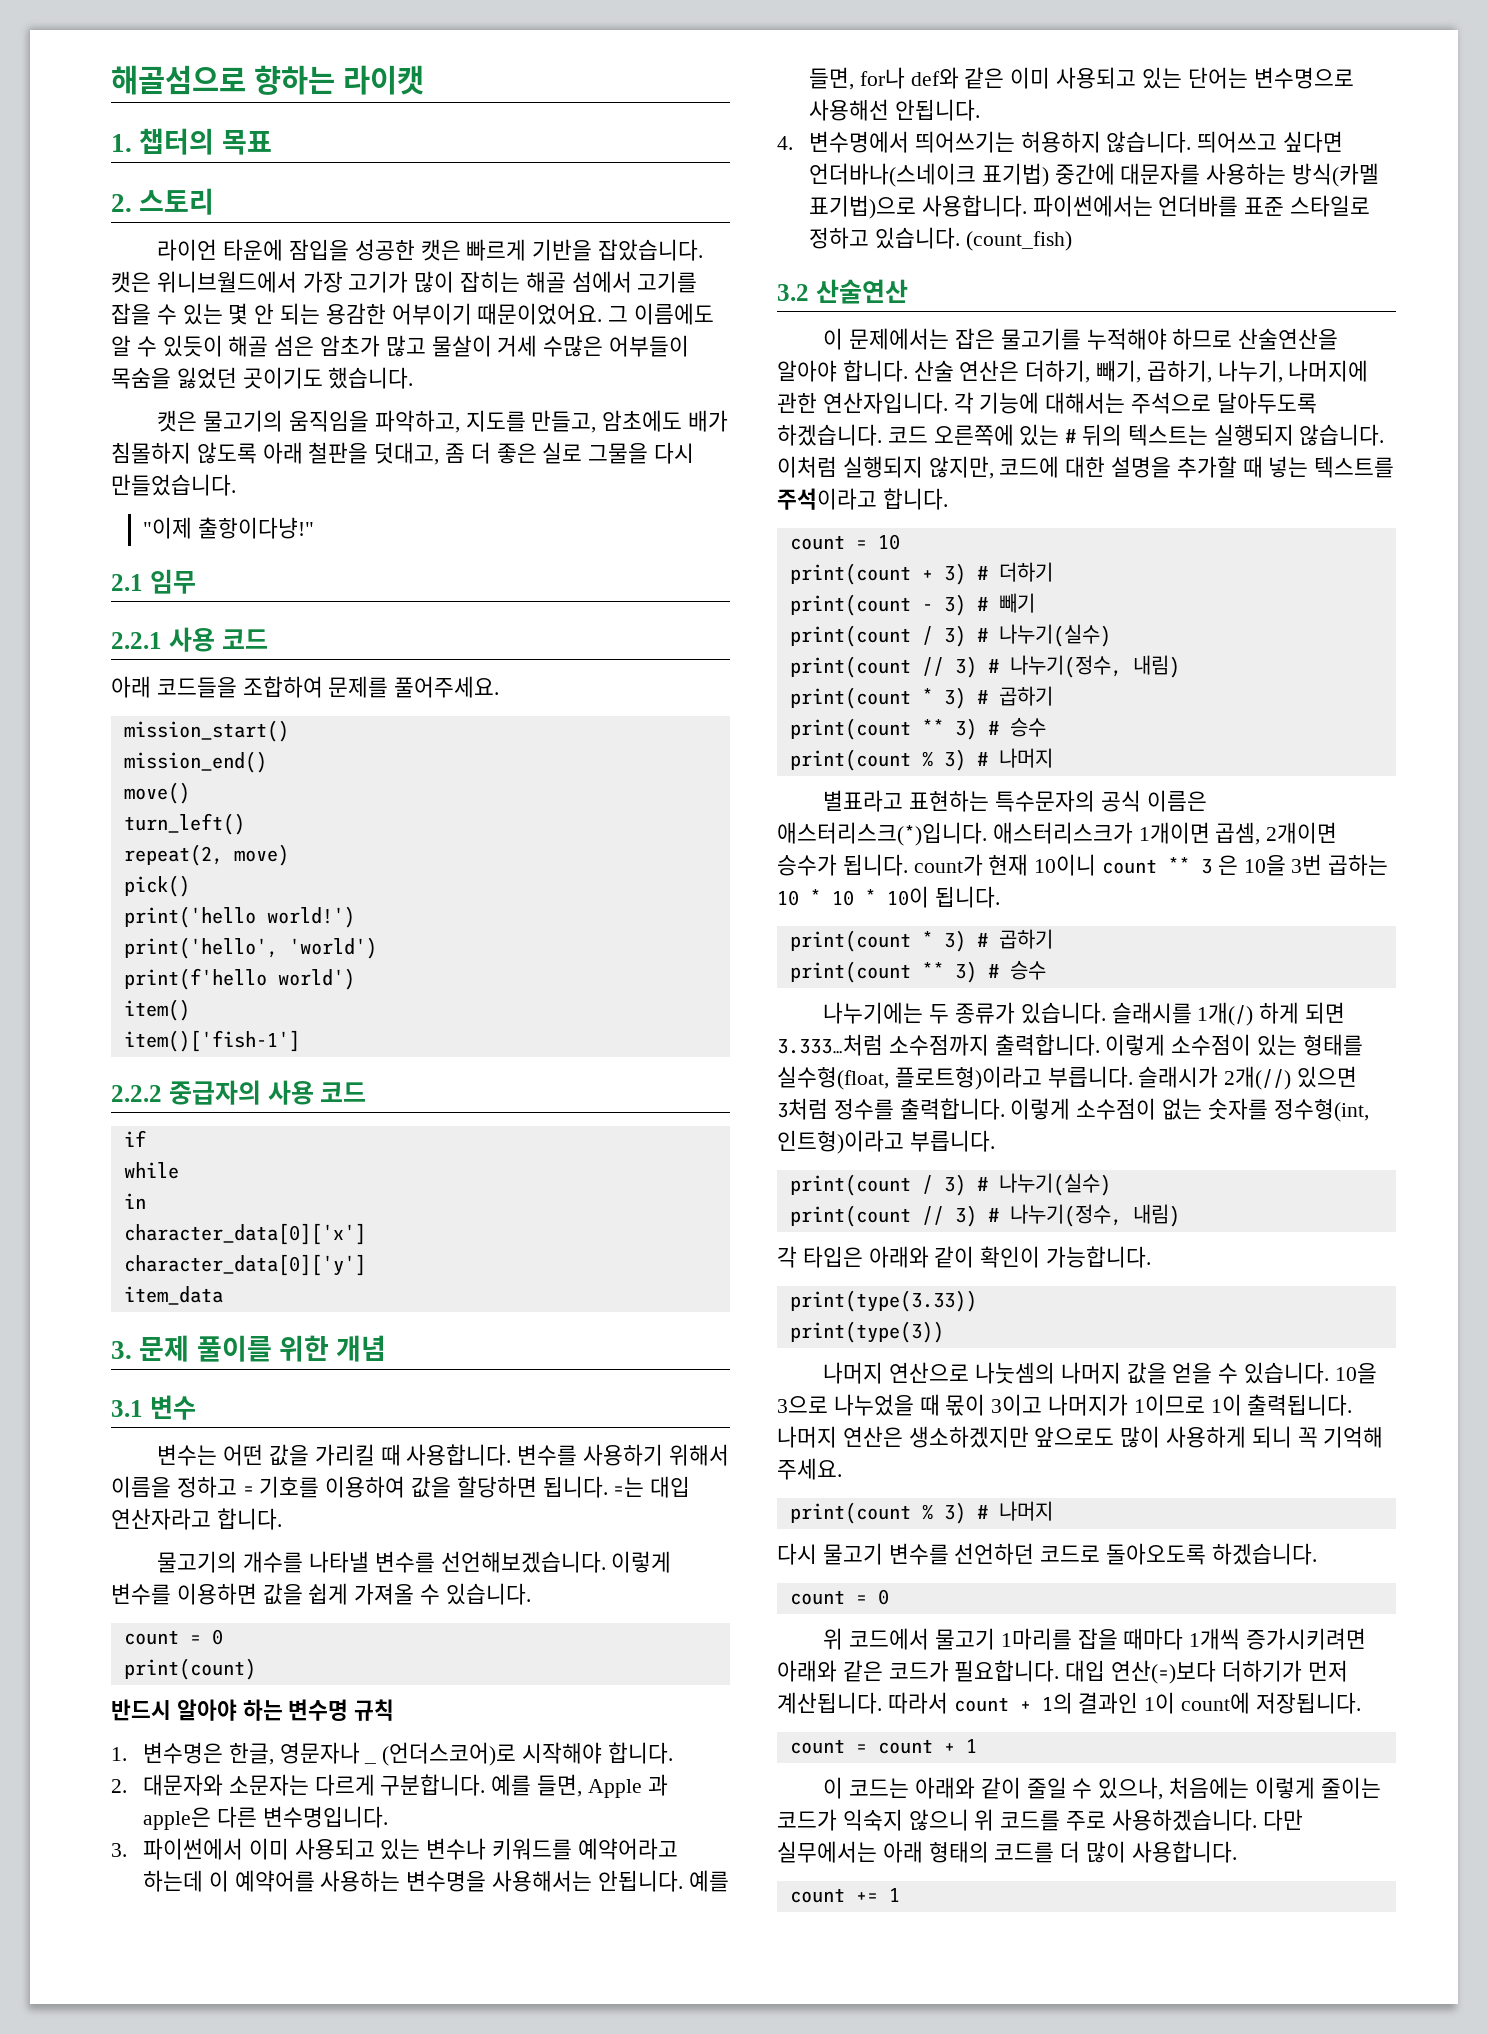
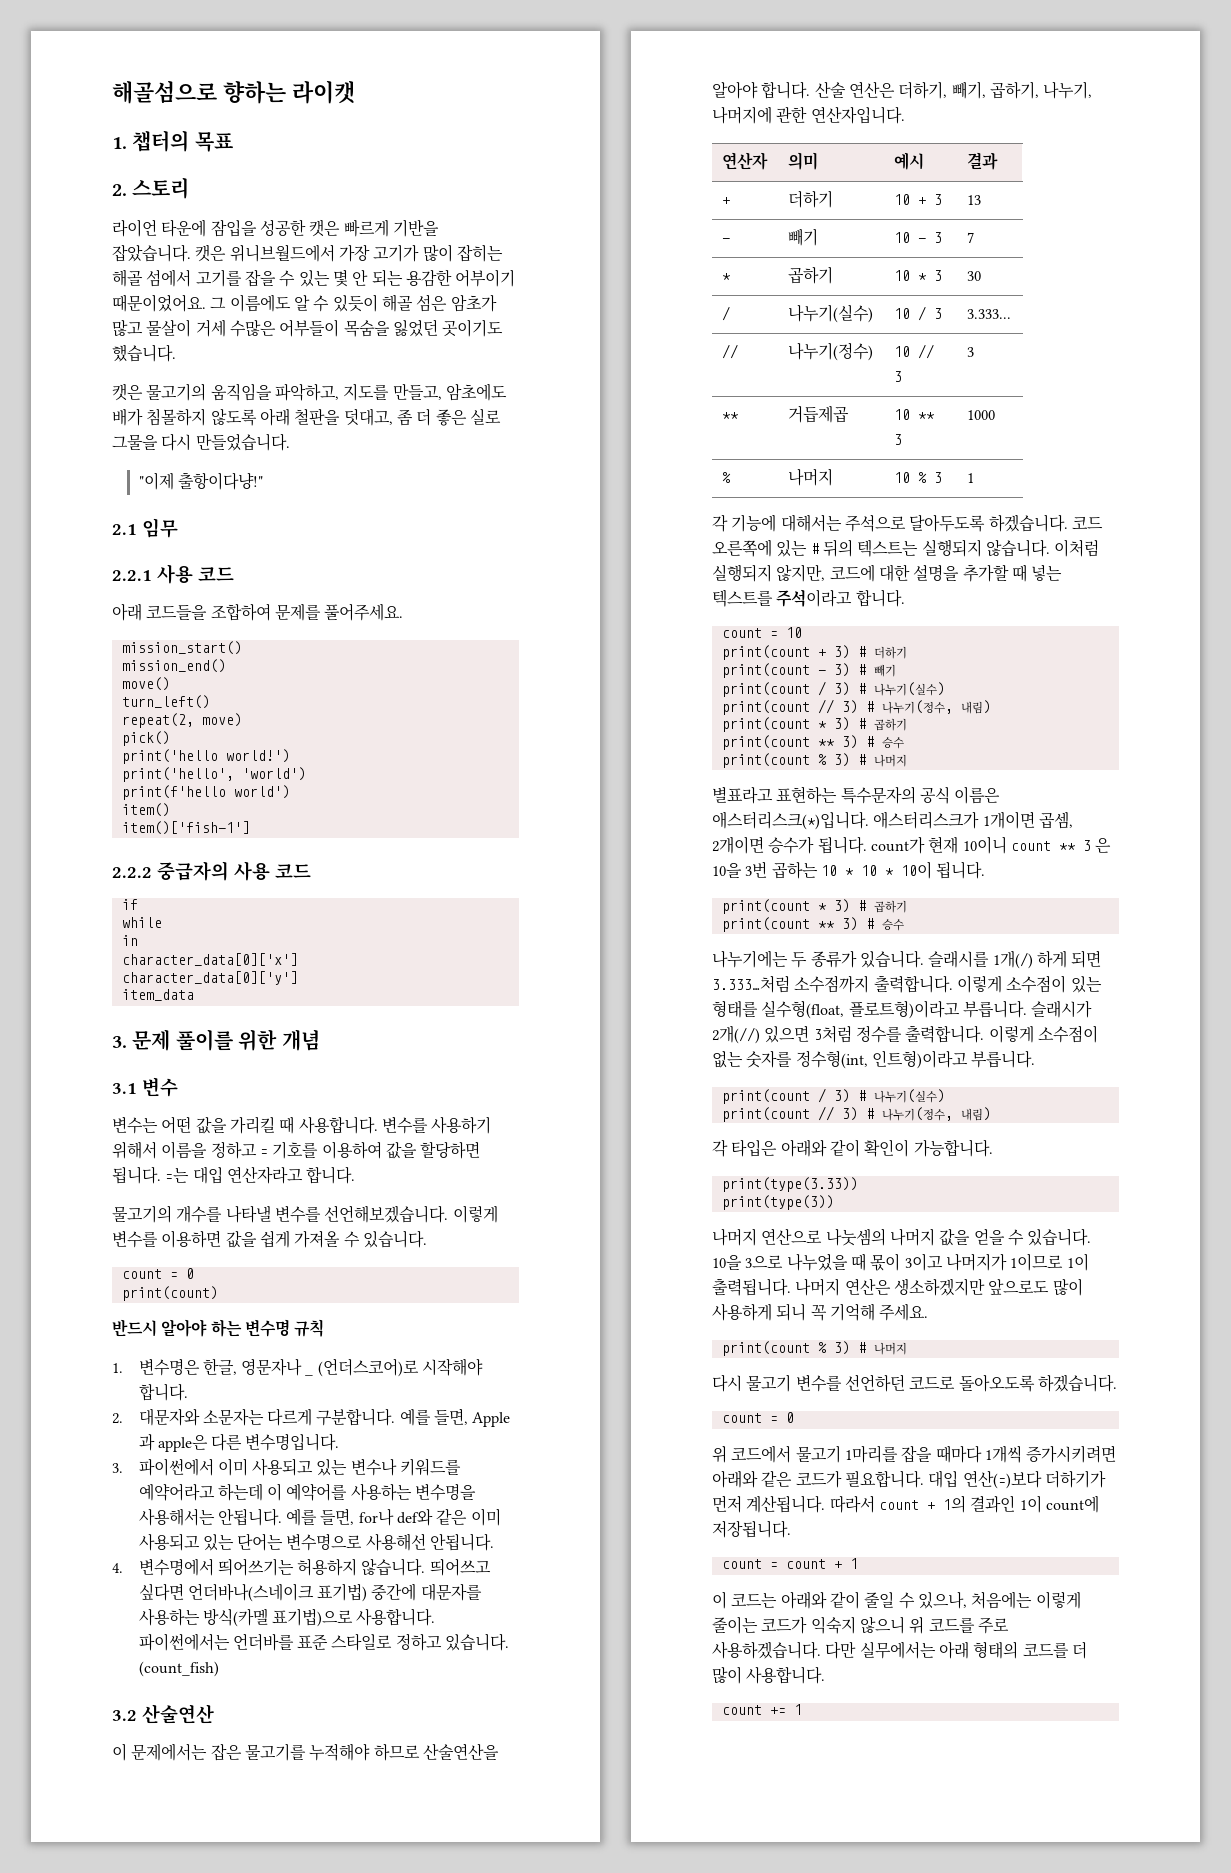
- 산술 연산은 더하기, 빼기, 곱하기, 나누기, 나머지에 관한 연산자입니다. 각 기능에 대해서는 주석으로 달아두도록 하겠습니다.
+ 산술 연산은 더하기, 빼기, 곱하기, 나누기, 나머지에 관한 연산자입니다.
+ 연산자 | 의미 | 예시 | 결과
+ + | 더하기 | 10 + 3 | 13
+ - | 빼기 | 10 - 3 | 7
+ * | 곱하기 | 10 * 3 | 30
+ / | 나누기(실수) | 10 / 3 | 3.333...
+ // | 나누기(정수) | 10 // 3 | 3
+ ** | 거듭제곱 | 10 ** 3 | 1000
+ % | 나머지 | 10 % 3 | 1
+ 각 기능에 대해서는 주석으로 달아두도록 하겠습니다.

